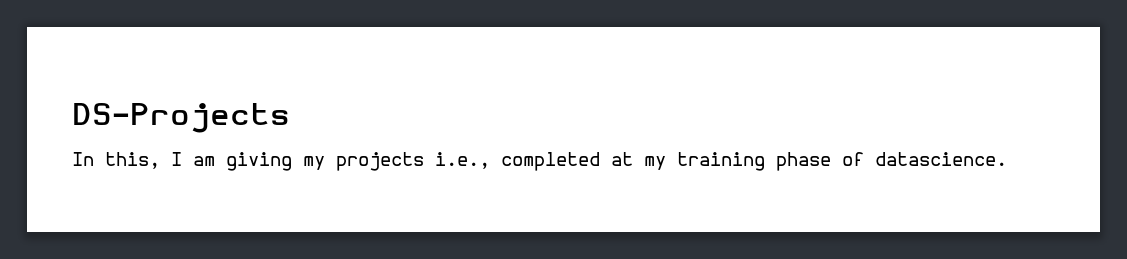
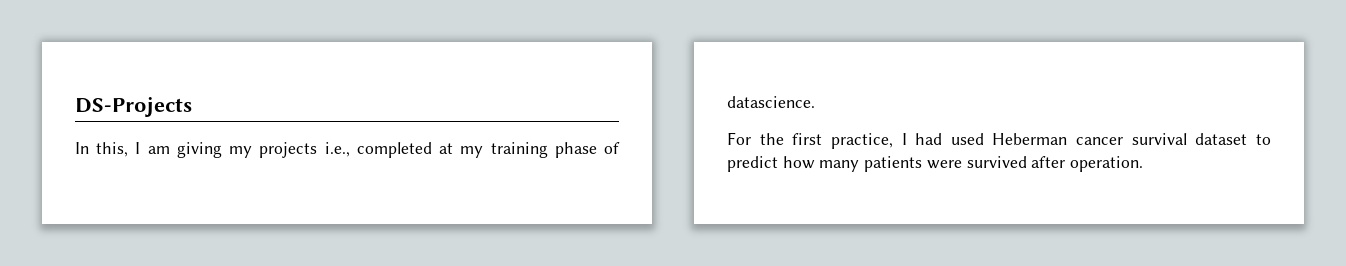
+ For the first practice, I had used Heberman cancer survival dataset to predict how many patients were survived after operation.

